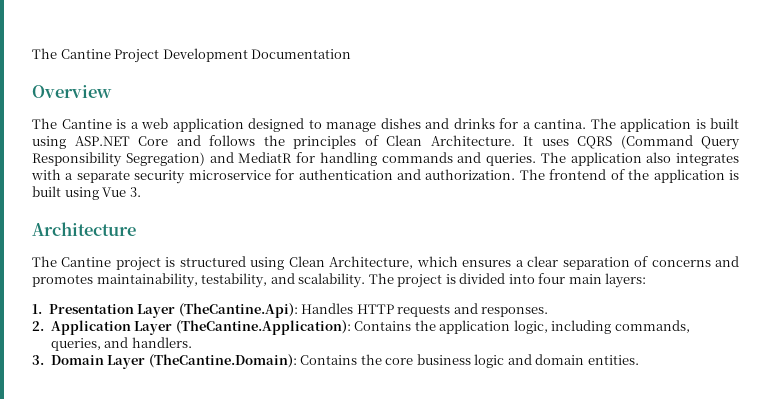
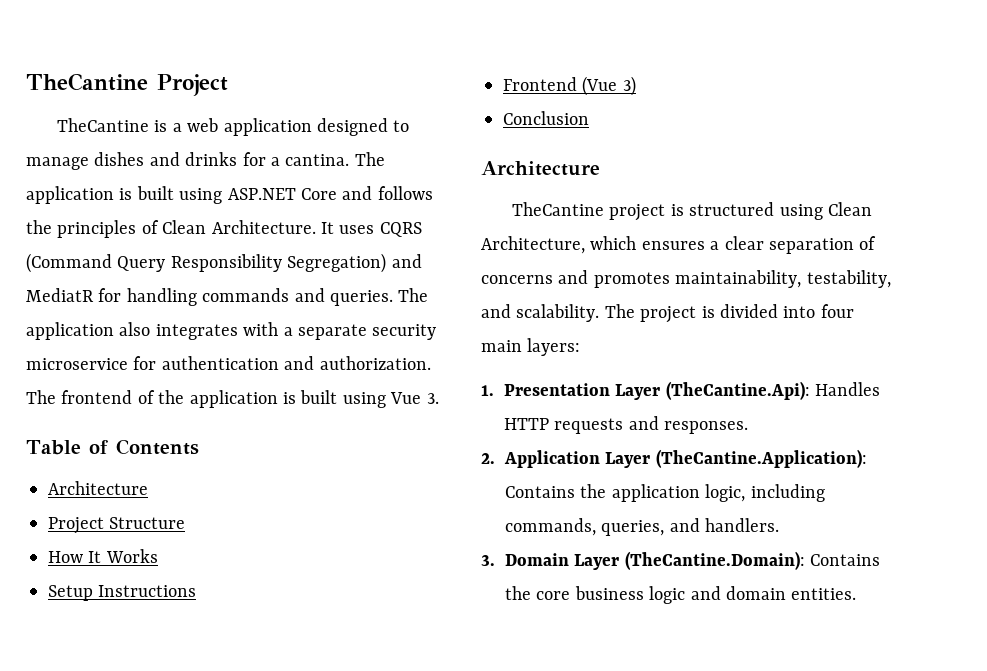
- The Cantine Project Development Documentation
- Overview
- The Cantine is a web application designed to manage dishes and drinks for a cantina.
+ TheCantine Project
+ TheCantine is a web application designed to manage dishes and drinks for a cantina.
+ Table of Contents
  Architecture
- The Cantine project is structured using Clean Architecture, which ensures a clear separation of concerns and promotes maintainability, testability, and scalability.
+ Project Structure
+ How It Works
+ Setup Instructions
+ Frontend (Vue 3)
+ Conclusion
+ Architecture
+ TheCantine project is structured using Clean Architecture, which ensures a clear separation of concerns and promotes maintainability, testability, and scalability.

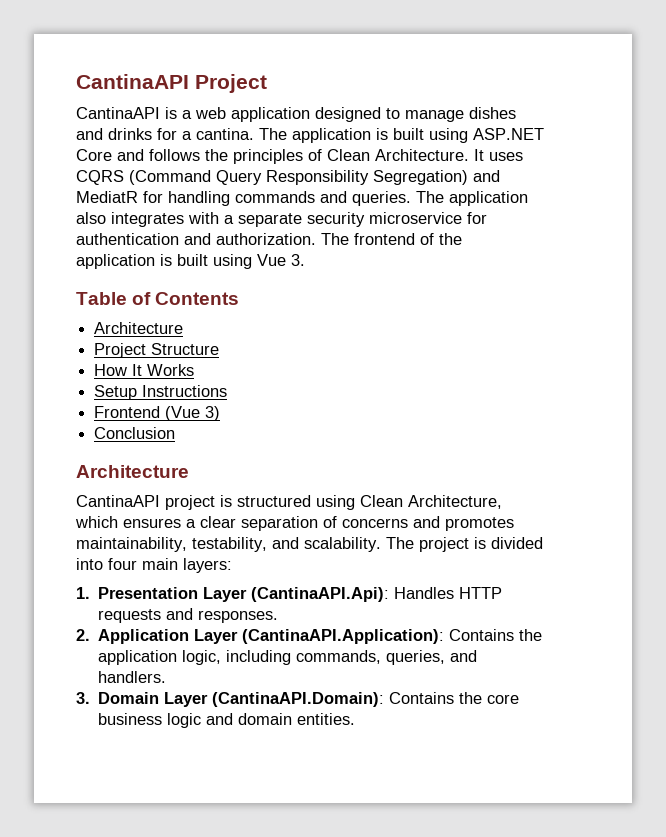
- TheCantine Project
+ CantinaAPI Project
- TheCantine is a web application designed to manage dishes and drinks for a cantina.
+ CantinaAPI is a web application designed to manage dishes and drinks for a cantina.
- TheCantine project is structured using Clean Architecture, which ensures a clear separation of concerns and promotes maintainability, testability, and scalability.
+ CantinaAPI project is structured using Clean Architecture, which ensures a clear separation of concerns and promotes maintainability, testability, and scalability.
- 1. Presentation Layer (TheCantine.Api): Handles HTTP requests and responses.
+ 1. Presentation Layer (CantinaAPI.Api): Handles HTTP requests and responses.
- 2. Application Layer (TheCantine.Application): Contains the application logic, including commands, queries, and handlers.
+ 2. Application Layer (CantinaAPI.Application): Contains the application logic, including commands, queries, and handlers.
- 3. Domain Layer (TheCantine.Domain): Contains the core business logic and domain entities.
+ 3. Domain Layer (CantinaAPI.Domain): Contains the core business logic and domain entities.

